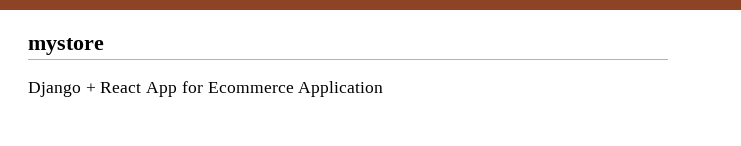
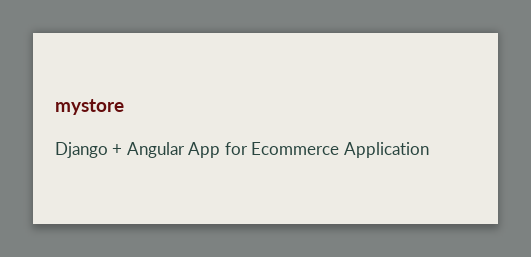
- Django + React App for Ecommerce Application
+ Django + Angular App for Ecommerce Application

